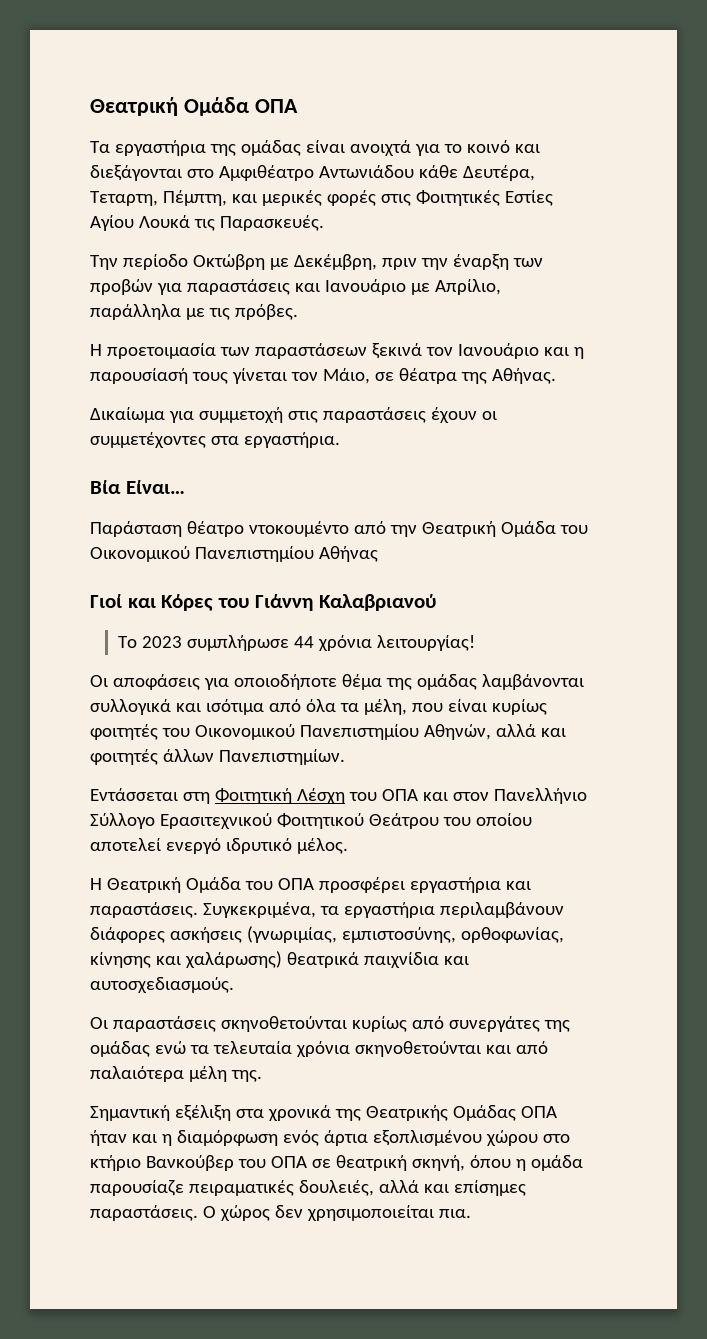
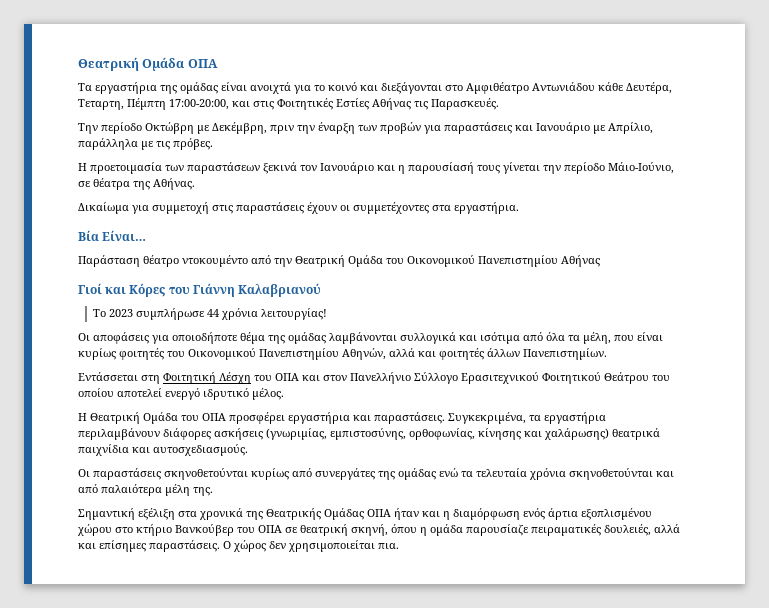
- Τα εργαστήρια της ομάδας είναι ανοιχτά για το κοινό και διεξάγονται στο Αμφιθέατρο Αντωνιάδου κάθε Δευτέρα, Τεταρτη, Πέμπτη, και μερικές φορές στις Φοιτητικές Εστίες Αγίου Λουκά τις Παρασκευές.
+ Τα εργαστήρια της ομάδας είναι ανοιχτά για το κοινό και διεξάγονται στο Αμφιθέατρο Αντωνιάδου κάθε Δευτέρα, Τεταρτη, Πέμπτη 17:00-20:00, και στις Φοιτητικές Εστίες Αθήνας τις Παρασκευές.
- Η προετοιμασία των παραστάσεων ξεκινά τον Ιανουάριο και η παρουσίασή τους γίνεται τον Μάιο, σε θέατρα της Αθήνας.
+ Η προετοιμασία των παραστάσεων ξεκινά τον Ιανουάριο και η παρουσίασή τους γίνεται την περίοδο Μάιο-Ιούνιο, σε θέατρα της Αθήνας.

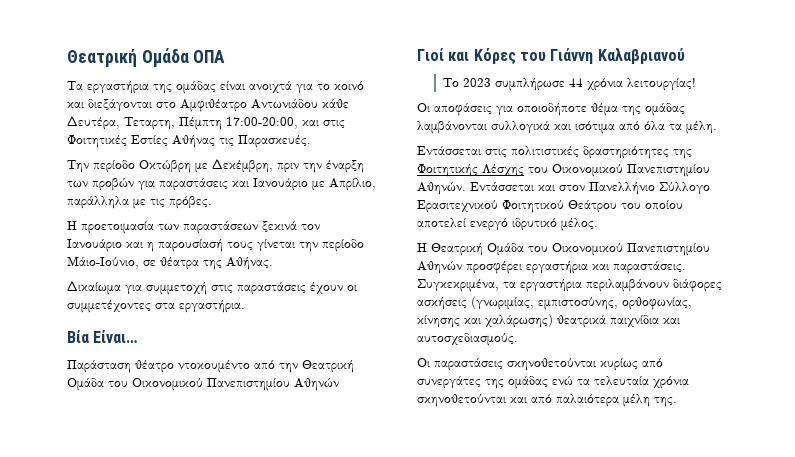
- Παράσταση θέατρο ντοκουμέντο από την Θεατρική Ομάδα του Οικονομικού Πανεπιστημίου Αθήνας
+ Παράσταση θέατρο ντοκουμέντο από την Θεατρική Ομάδα του Οικονομικού Πανεπιστημίου Αθηνών
- Οι αποφάσεις για οποιοδήποτε θέμα της ομάδας λαμβάνονται συλλογικά και ισότιμα από όλα τα μέλη, που είναι κυρίως φοιτητές του Οικονομικού Πανεπιστημίου Αθηνών, αλλά και φοιτητές άλλων Πανεπιστημίων.
- Εντάσσεται στη Φοιτητική Λέσχη του ΟΠΑ και στον Πανελλήνιο Σύλλογο Ερασιτεχνικού Φοιτητικού Θεάτρου του οποίου αποτελεί ενεργό ιδρυτικό μέλος.
+ Οι αποφάσεις για οποιοδήποτε θέμα της ομάδας λαμβάνονται συλλογικά και ισότιμα από όλα τα μέλη.
+ Εντάσσεται στις πολιτιστικές δραστηριότητες της Φοιτητικής Λέσχης του Οικονομικού Πανεπιστημίου Αθηνών. Εντάσσεται και στον Πανελλήνιο Σύλλογο Ερασιτεχνικού Φοιτητικού Θεάτρου του οποίου αποτελεί ενεργό ιδρυτικό μέλος.
- Η Θεατρική Ομάδα του ΟΠΑ προσφέρει εργαστήρια και παραστάσεις.
+ Η Θεατρική Ομάδα του Οικονομικού Πανεπιστημίου Αθηνών προσφέρει εργαστήρια και παραστάσεις.
- Σημαντική εξέλιξη στα χρονικά της Θεατρικής Ομάδας ΟΠΑ ήταν και η διαμόρφωση ενός άρτια εξοπλισμένου χώρου στο κτήριο Βανκούβερ του ΟΠΑ σε θεατρική σκηνή, όπου η ομάδα παρουσίαζε πειραματικές δουλειές, αλλά και επίσημες παραστάσεις. Ο χώρος δεν χρησιμοποιείται πια.

